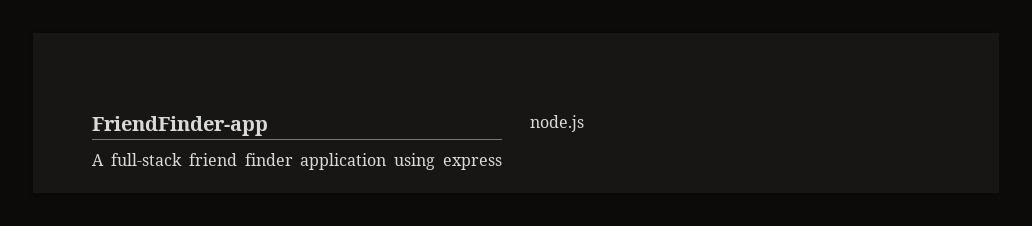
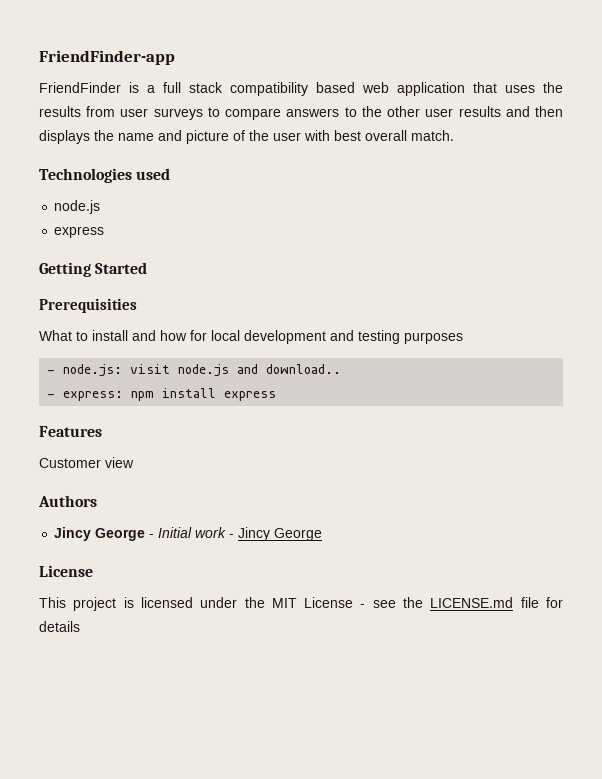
- A full-stack friend finder application using express node.js
+ FriendFinder is a full stack compatibility based web application that uses the results from user surveys to compare answers to the other user results and then displays the name and picture of the user with best overall match.
+ Technologies used
+ node.js
+ express
+ Getting Started
+ Prerequisities
+ What to install and how for local development and testing purposes
+ - node.js: visit node.js and download..
+ - express: npm install express
+ Features
+ Customer view
+ Authors
+ Jincy George - Initial work - Jincy George
+ License
+ This project is licensed under the MIT License - see the LICENSE.md file for details

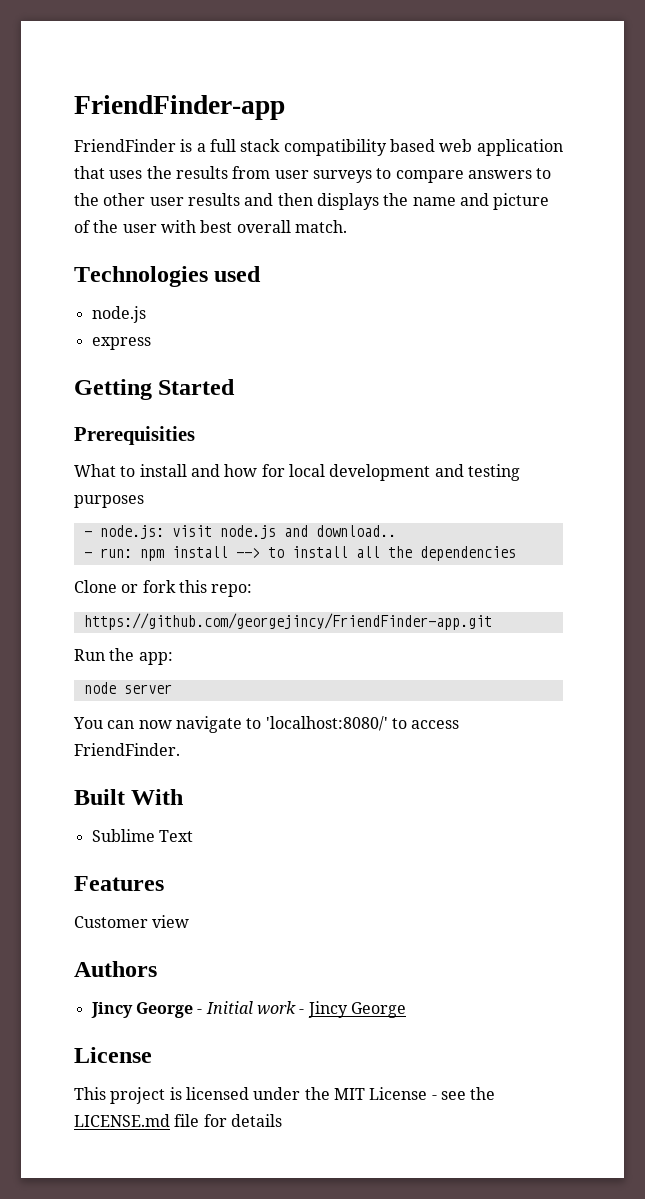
- - express: npm install express
+ - run: npm install --> to install all the dependencies
+ Clone or fork this repo:
+ https://github.com/georgejincy/FriendFinder-app.git
+ Run the app:
+ node server
+ You can now navigate to 'localhost:8080/' to access FriendFinder.
+ Built With
+ Sublime Text

